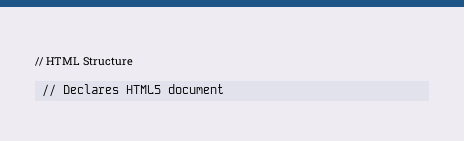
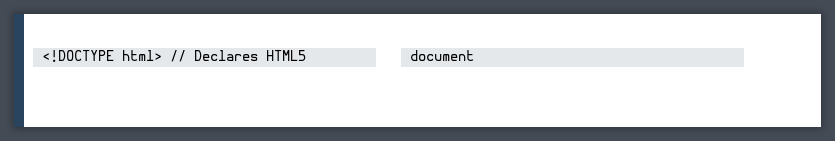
- // HTML Structure
- // Declares HTML5 document
+ <!DOCTYPE html> // Declares HTML5 document

